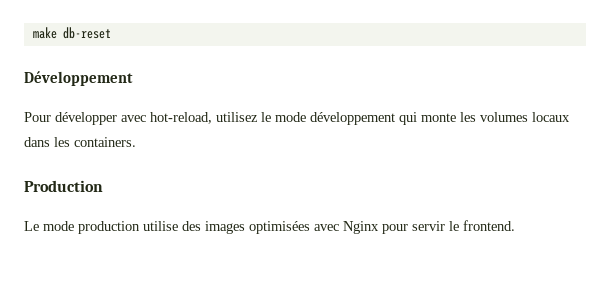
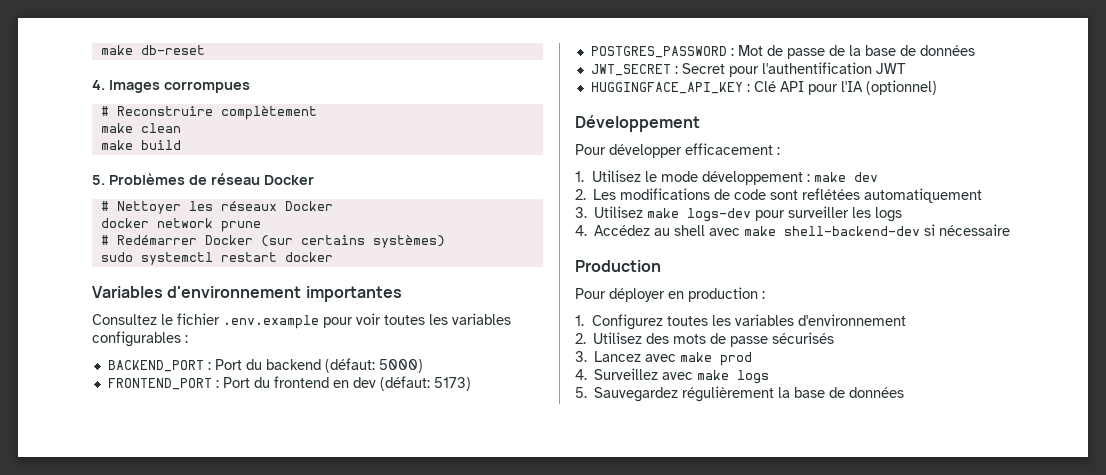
+ 4. Images corrompues
+ # Reconstruire complètement
+ make clean
+ make build
+ 5. Problèmes de réseau Docker
+ # Nettoyer les réseaux Docker
+ docker network prune
+ # Redémarrer Docker (sur certains systèmes)
+ sudo systemctl restart docker
+ Variables d'environnement importantes
+ Consultez le fichier .env.example pour voir toutes les variables configurables :
+ BACKEND_PORT : Port du backend (défaut: 5000)
+ FRONTEND_PORT : Port du frontend en dev (défaut: 5173)
+ POSTGRES_PASSWORD : Mot de passe de la base de données
+ JWT_SECRET : Secret pour l'authentification JWT
+ HUGGINGFACE_API_KEY : Clé API pour l'IA (optionnel)
  Développement
- Pour développer avec hot-reload, utilisez le mode développement qui monte les volumes locaux dans les containers.
+ Pour développer efficacement :
+ 1. Utilisez le mode développement : make dev
+ 2. Les modifications de code sont reflétées automatiquement
+ 3. Utilisez make logs-dev pour surveiller les logs
+ 4. Accédez au shell avec make shell-backend-dev si nécessaire
  Production
- Le mode production utilise des images optimisées avec Nginx pour servir le frontend.
+ Pour déployer en production :
+ 1. Configurez toutes les variables d'environnement
+ 2. Utilisez des mots de passe sécurisés
+ 3. Lancez avec make prod
+ 4. Surveillez avec make logs
+ 5. Sauvegardez régulièrement la base de données

